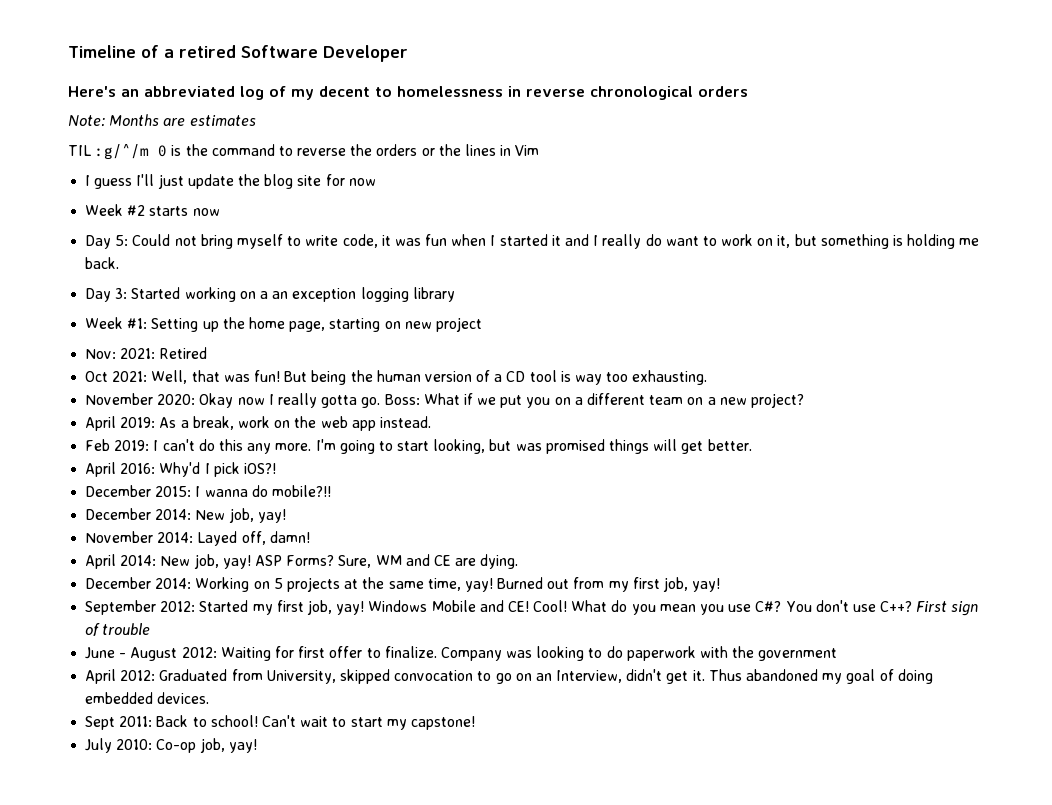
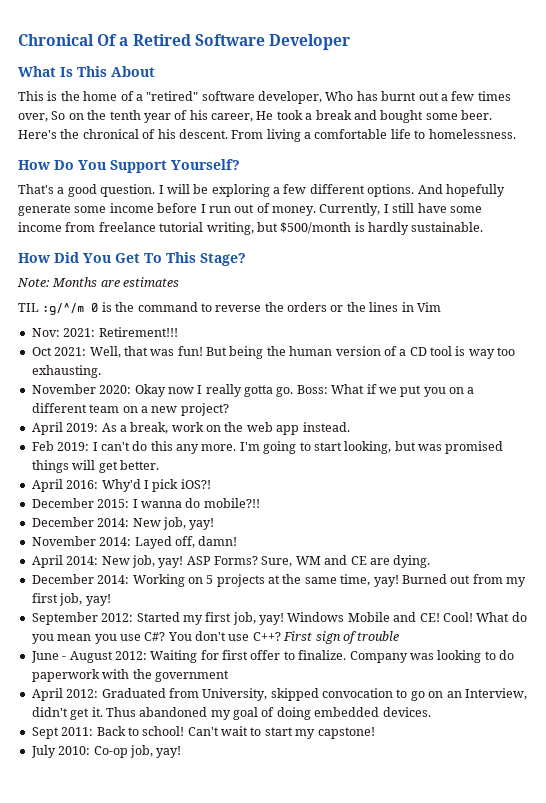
- Timeline of a retired Software Developer
- Here's an abbreviated log of my decent to homelessness in reverse chronological orders
+ Chronical Of a Retired Software Developer
+ What Is This About
+ This is the home of a "retired" software developer, Who has burnt out a few times over, So on the tenth year of his career, He took a break and bought some beer. Here's the chronical of his descent. From living a comfortable life to homelessness.
+ How Do You Support Yourself?
+ That's a good question. I will be exploring a few different options. And hopefully generate some income before I run out of money. Currently, I still have some income from freelance tutorial writing, but $500/month is hardly sustainable.
+ How Did You Get To This Stage?
- I guess I'll just update the blog site for now
- Week #2 starts now
- Day 5: Could not bring myself to write code, it was fun when I started it and I really do want to work on it, but something is holding me back.
- Day 3: Started working on a an exception logging library
- Week #1: Setting up the home page, starting on new project
- Nov: 2021: Retired
+ Nov: 2021: Retirement!!!

